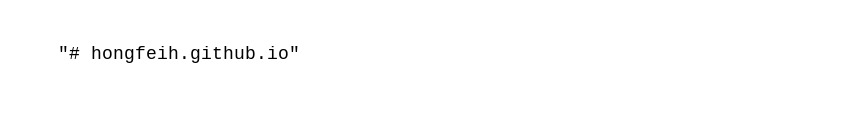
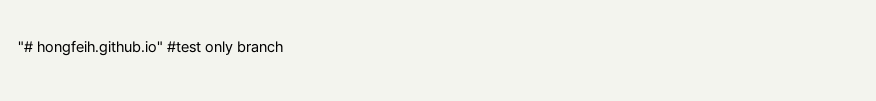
- "# hongfeih.github.io"
+ "# hongfeih.github.io" #test only branch

